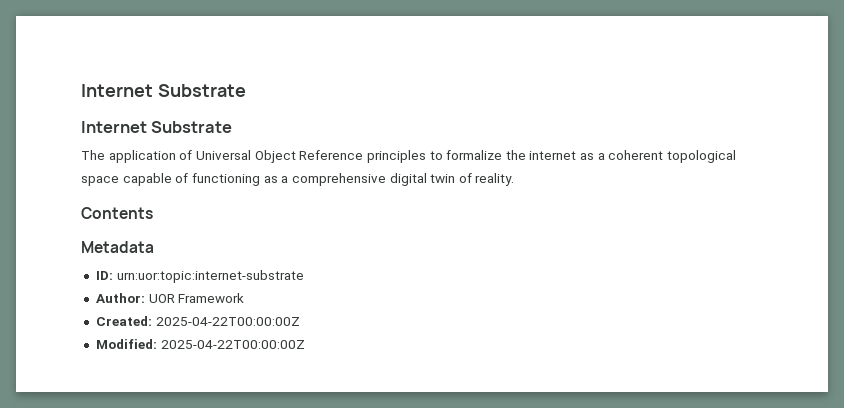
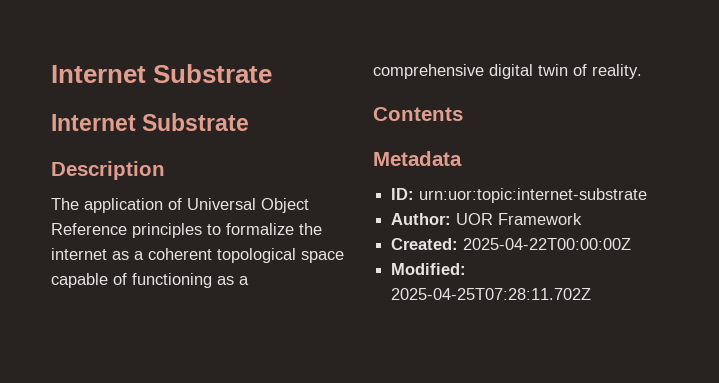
+ Description
- Modified: 2025-04-22T00:00:00Z
+ Modified: 2025-04-25T07:28:11.702Z

